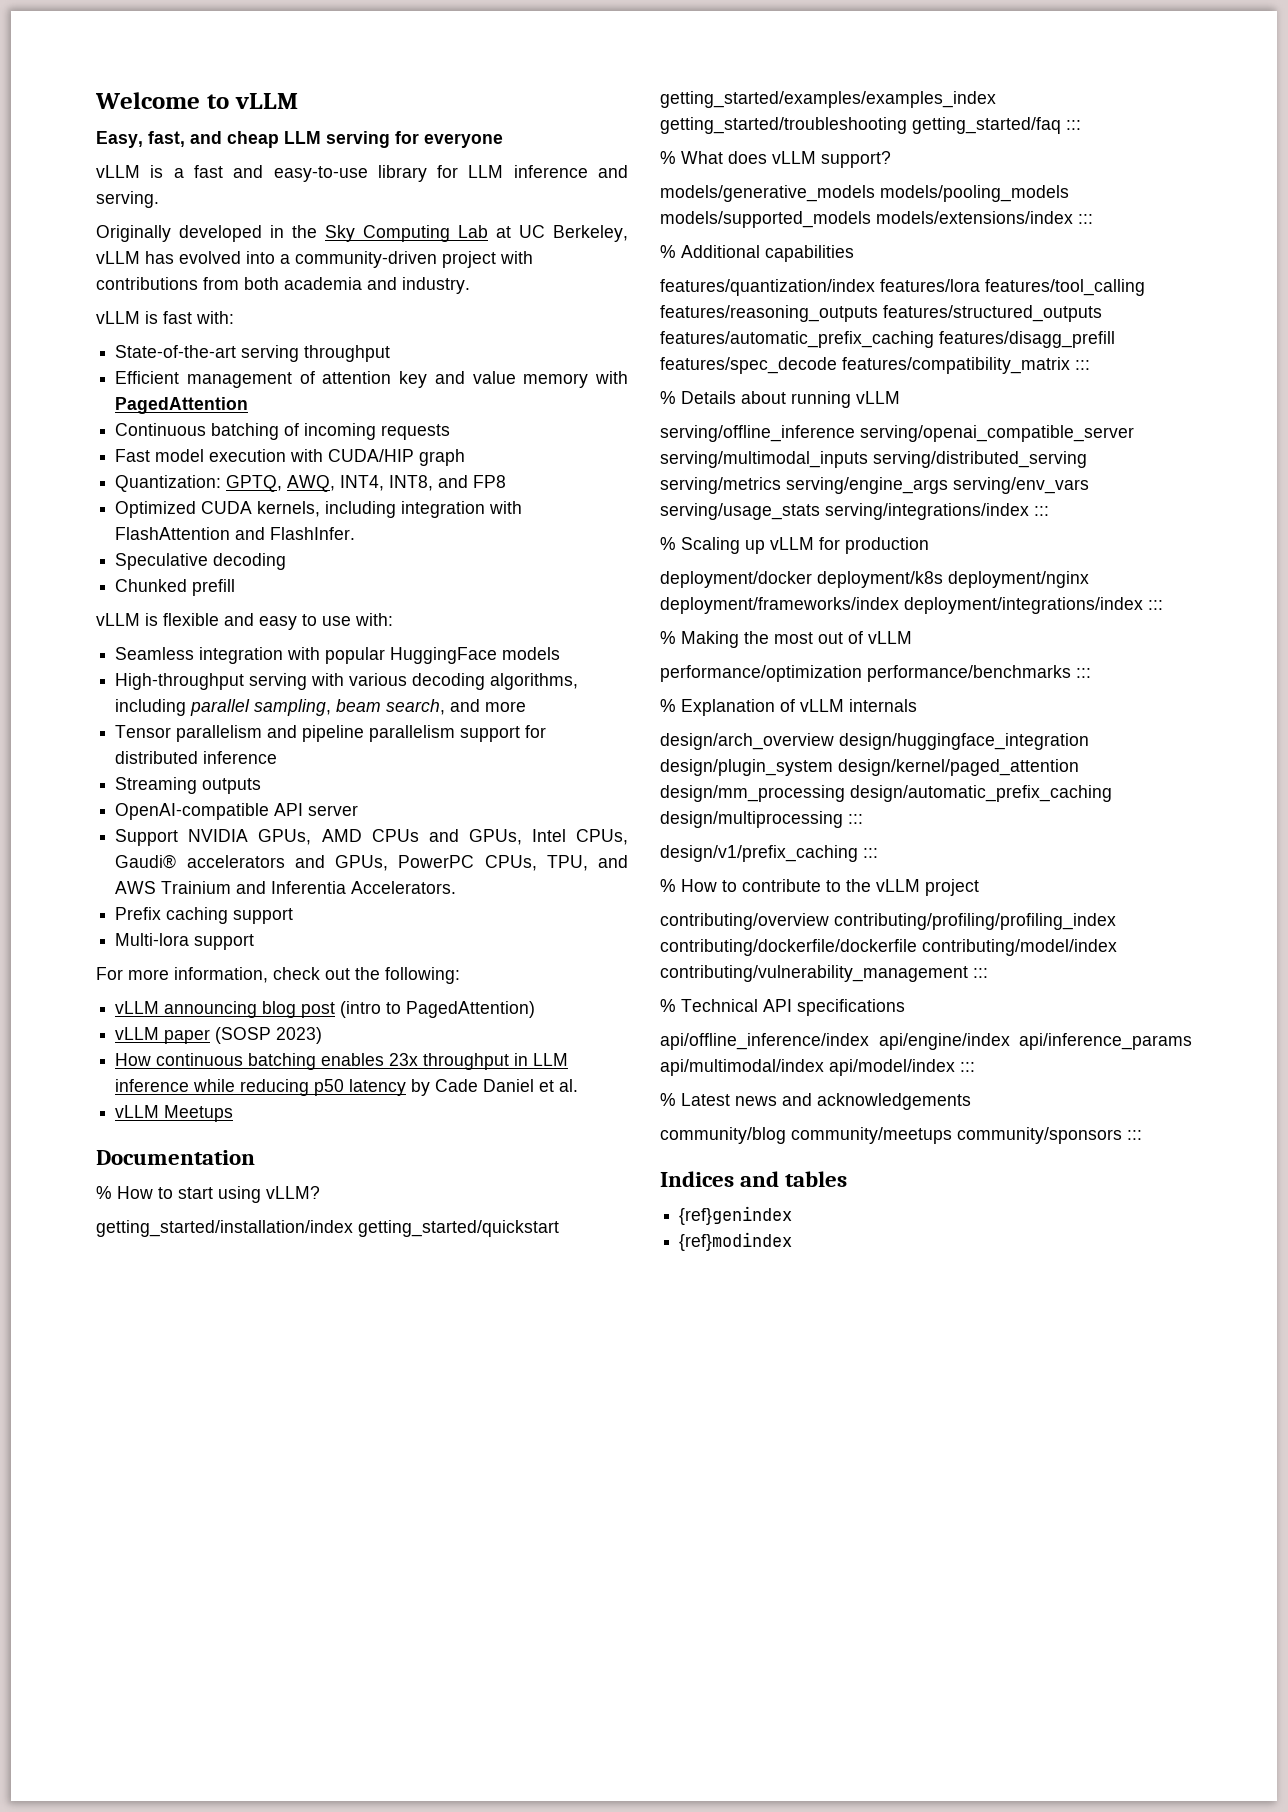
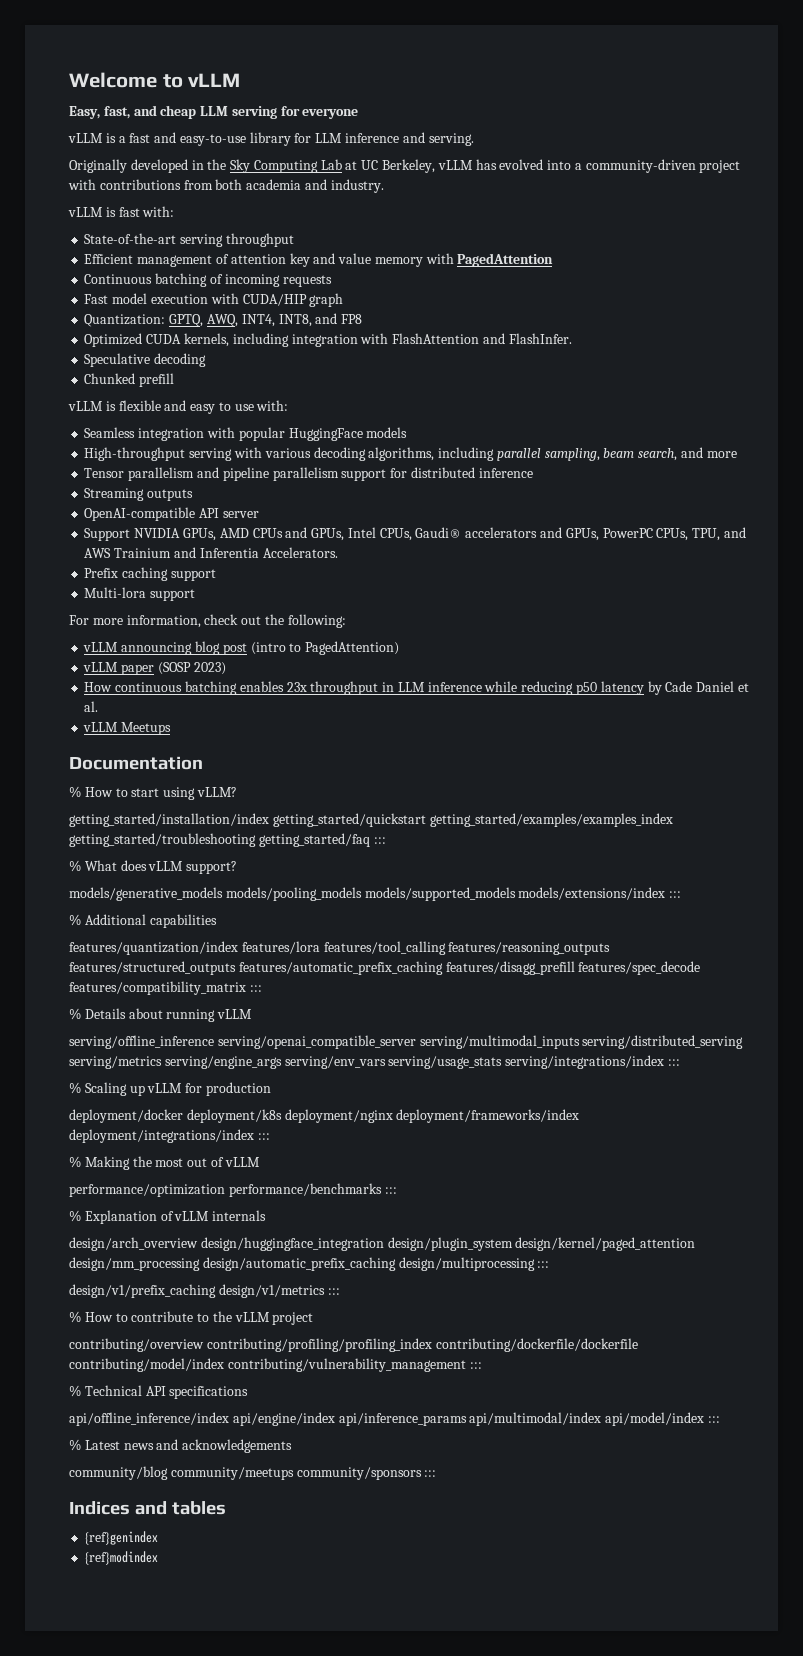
- design/v1/prefix_caching :::
+ design/v1/prefix_caching design/v1/metrics :::

